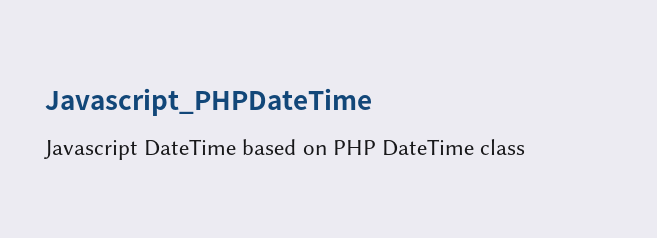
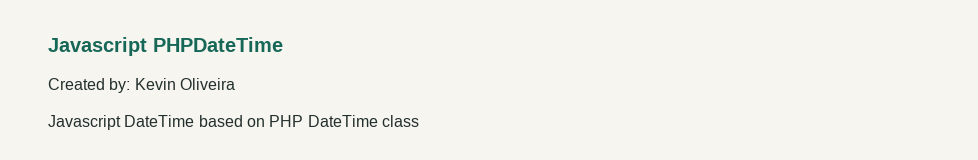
- Javascript_PHPDateTime
+ Javascript PHPDateTime
+ Created by: Kevin Oliveira

